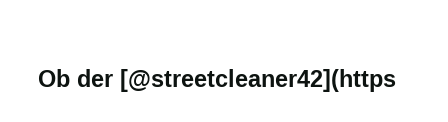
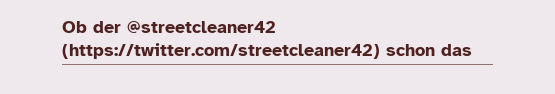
- Ob der [@streetcleaner42](https
+ Ob der @streetcleaner42 (https://twitter.com/streetcleaner42) schon das

